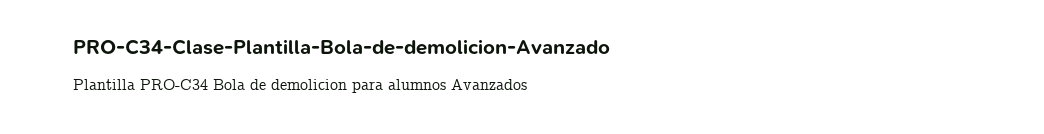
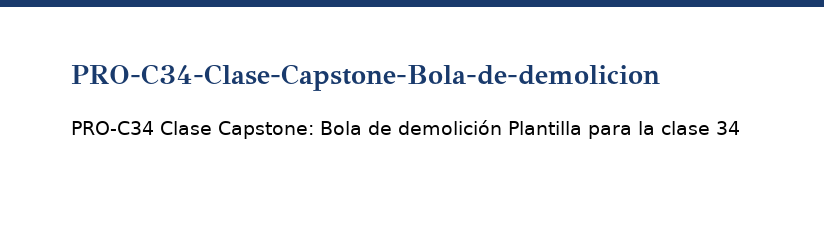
- PRO-C34-Clase-Plantilla-Bola-de-demolicion-Avanzado
- Plantilla PRO-C34 Bola de demolicion para alumnos Avanzados
+ PRO-C34-Clase-Capstone-Bola-de-demolicion
+ PRO-C34 Clase Capstone: Bola de demolición Plantilla para la clase 34

